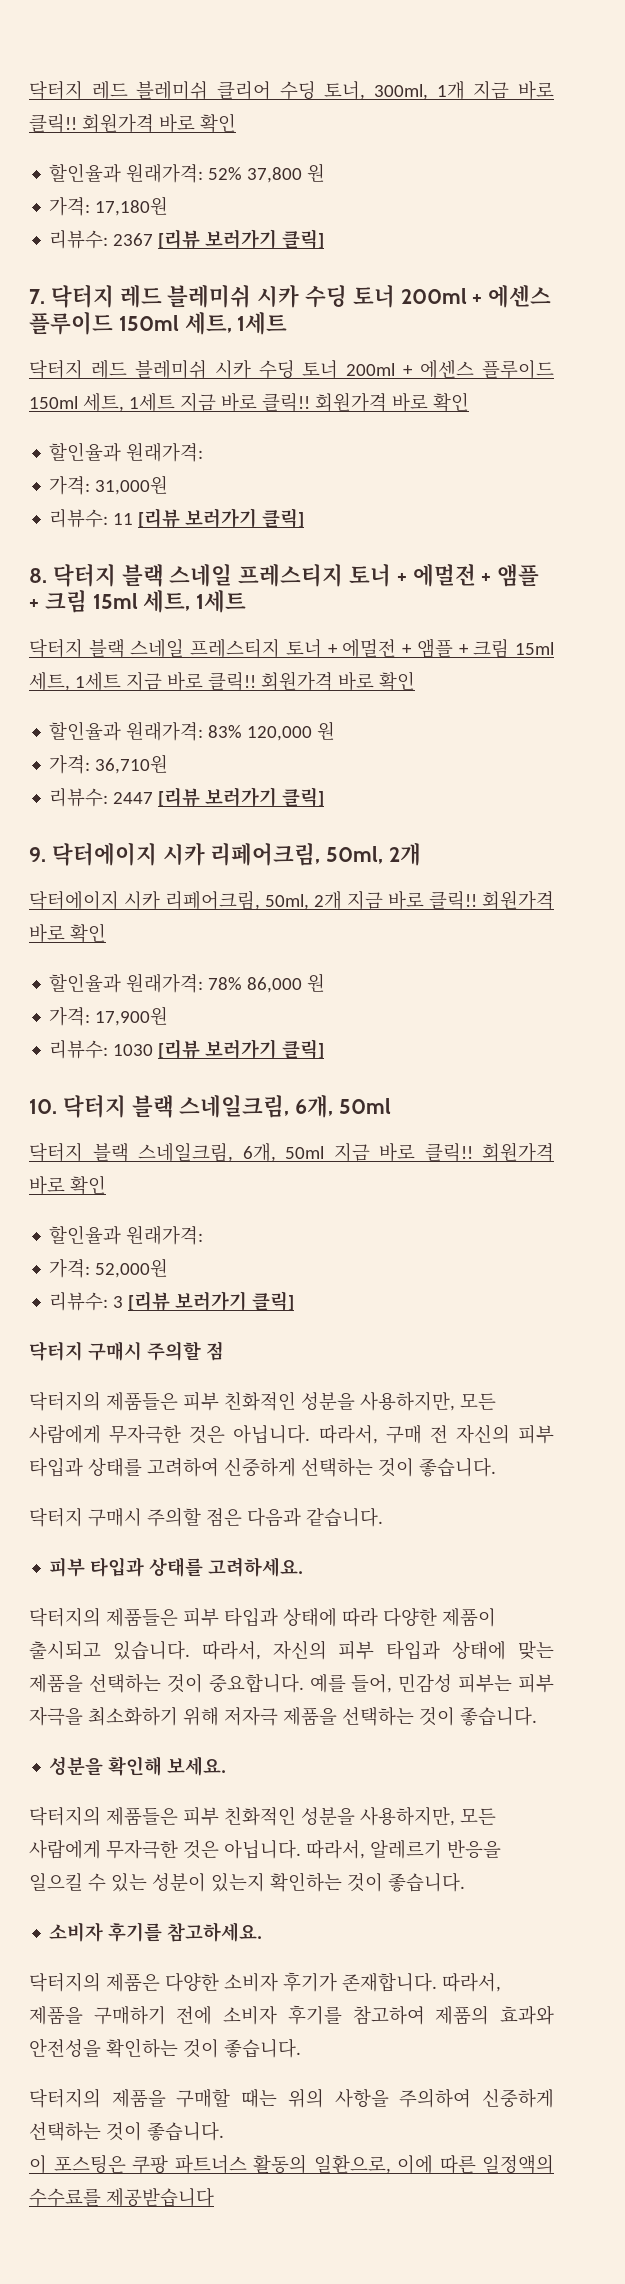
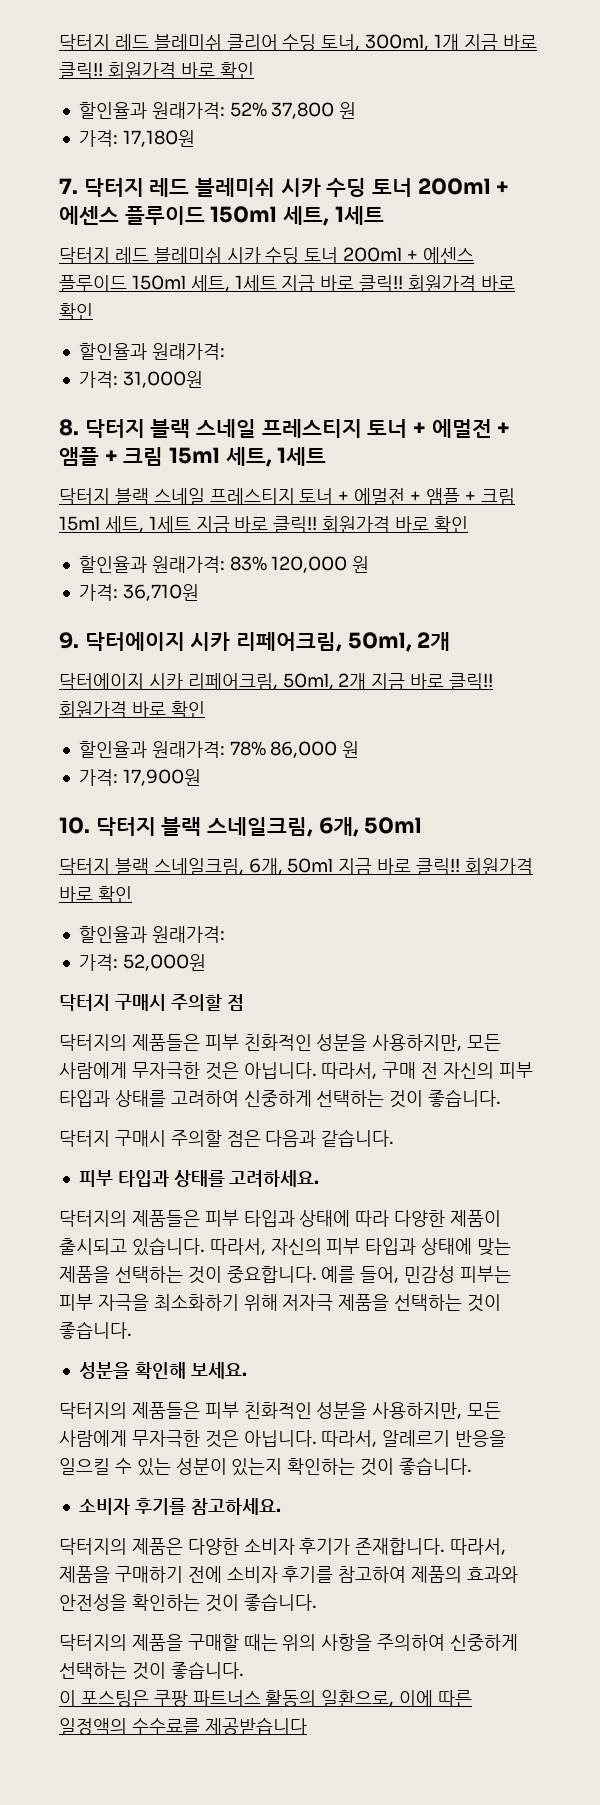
- 리뷰수: 2367 [리뷰 보러가기 클릭]
- 리뷰수: 11 [리뷰 보러가기 클릭]
- 리뷰수: 2447 [리뷰 보러가기 클릭]
- 리뷰수: 1030 [리뷰 보러가기 클릭]
- 리뷰수: 3 [리뷰 보러가기 클릭]

